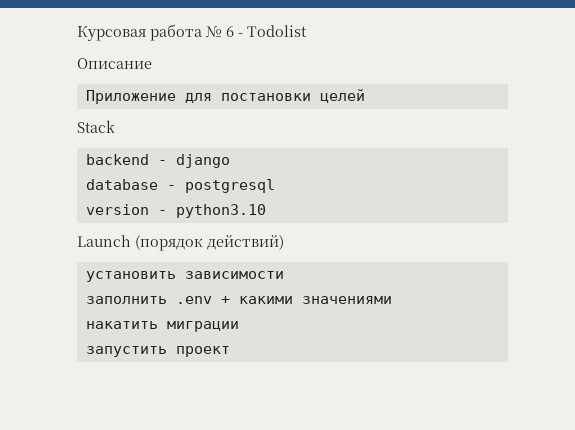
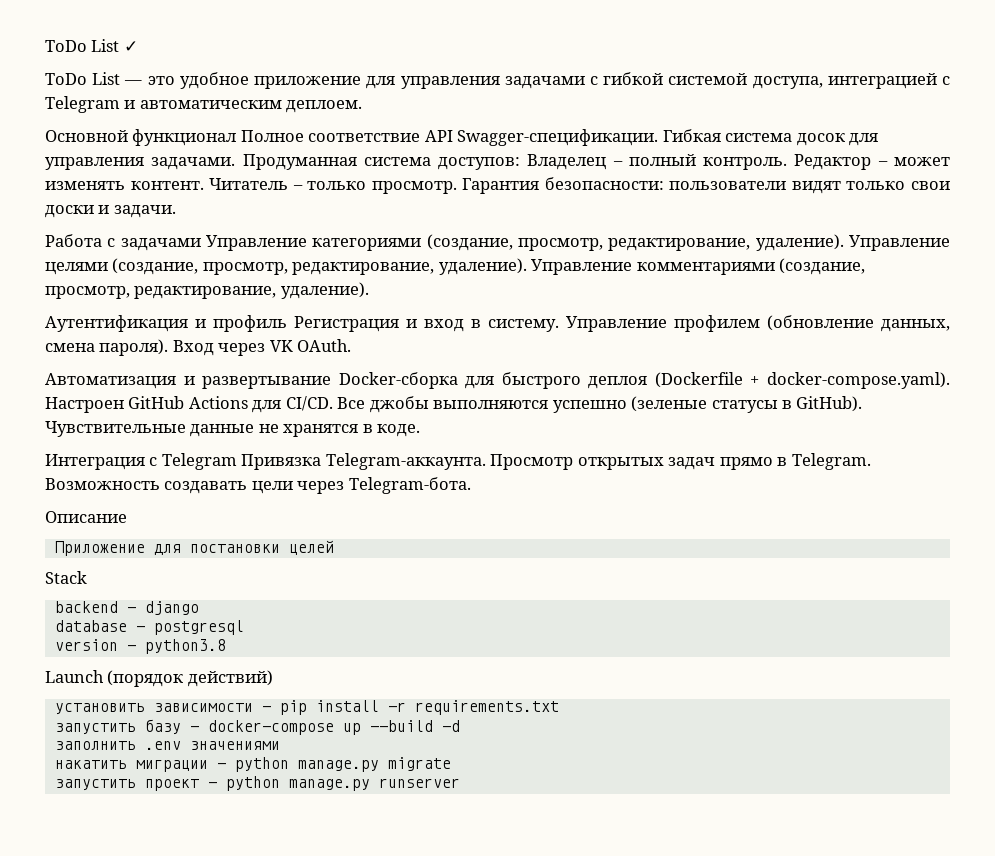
- Курсовая работа № 6 - Todolist
+ ToDo List ✓
+ ToDo List — это удобное приложение для управления задачами с гибкой системой доступа, интеграцией с Telegram и автоматическим деплоем.
+ Основной функционал Полное соответствие API Swagger-спецификации. Гибкая система досок для управления задачами. Продуманная система доступов: Владелец – полный контроль. Редактор – может изменять контент. Читатель – только просмотр. Гарантия безопасности: пользователи видят только свои доски и задачи.
+ Работа с задачами Управление категориями (создание, просмотр, редактирование, удаление). Управление целями (создание, просмотр, редактирование, удаление). Управление комментариями (создание, просмотр, редактирование, удаление).
+ Аутентификация и профиль Регистрация и вход в систему. Управление профилем (обновление данных, смена пароля). Вход через VK OAuth.
+ Автоматизация и развертывание Docker-сборка для быстрого деплоя (Dockerfile + docker-compose.yaml). Настроен GitHub Actions для CI/CD. Все джобы выполняются успешно (зеленые статусы в GitHub). Чувствительные данные не хранятся в коде.
+ Интеграция с Telegram Привязка Telegram-аккаунта. Просмотр открытых задач прямо в Telegram. Возможность создавать цели через Telegram-бота.
- version - python3.10
+ version - python3.8
- установить зависимости
+ установить зависимости - pip install -r requirements.txt
+ запустить базу - docker-compose up --build -d
- заполнить .env + какими значениями
+ заполнить .env значениями
- накатить миграции
- запустить проект
+ накатить миграции - python manage.py migrate
+ запустить проект - python manage.py runserver

